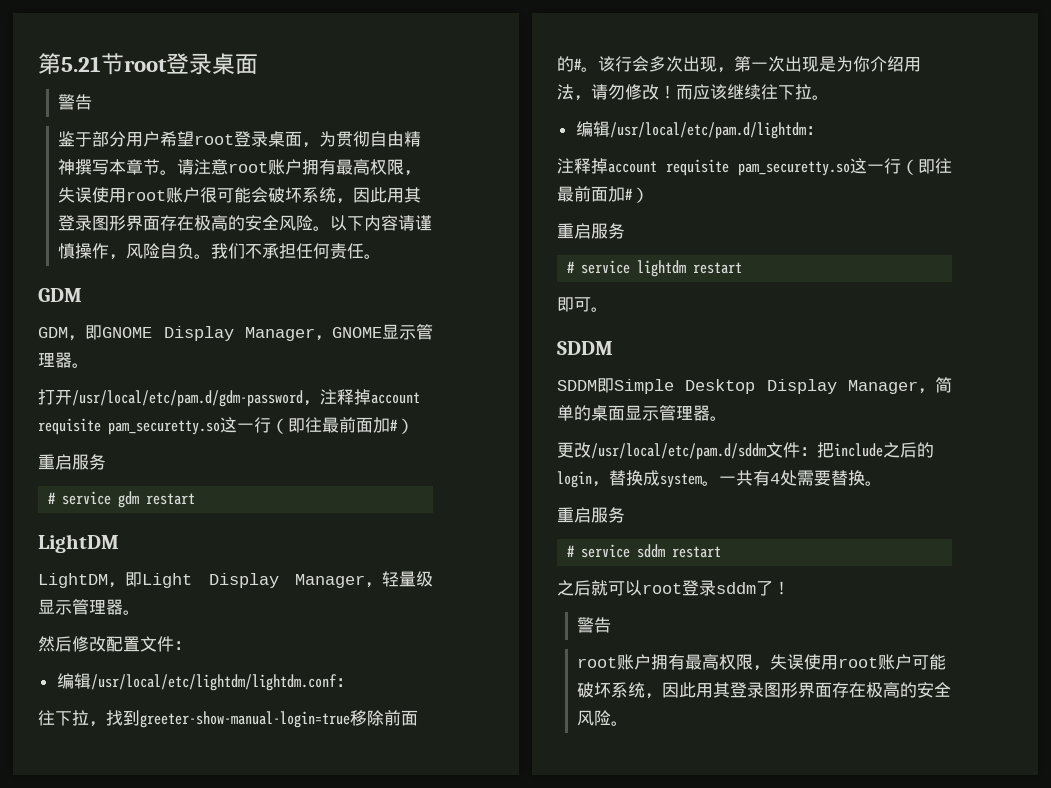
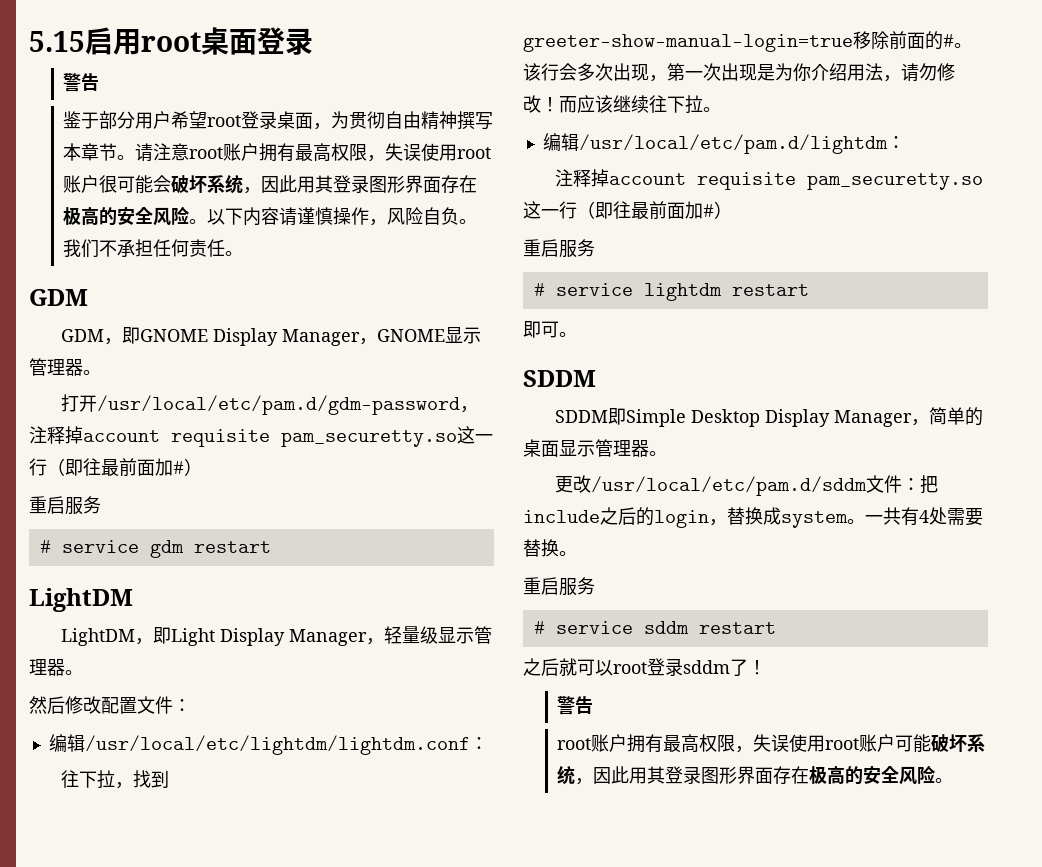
- 第5.21节root登录桌面
+ 5.15启用root桌面登录

